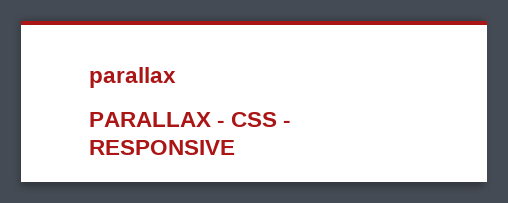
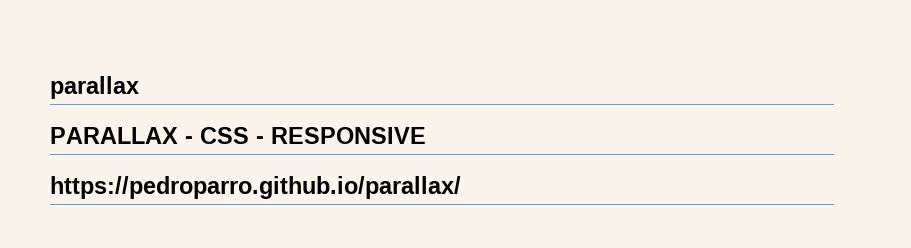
+ https://pedroparro.github.io/parallax/

